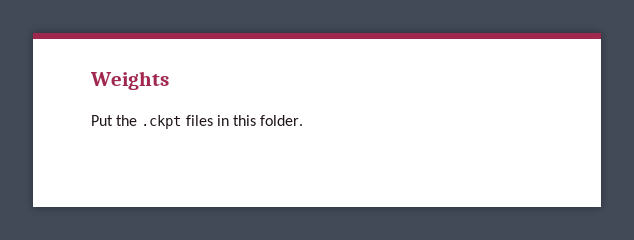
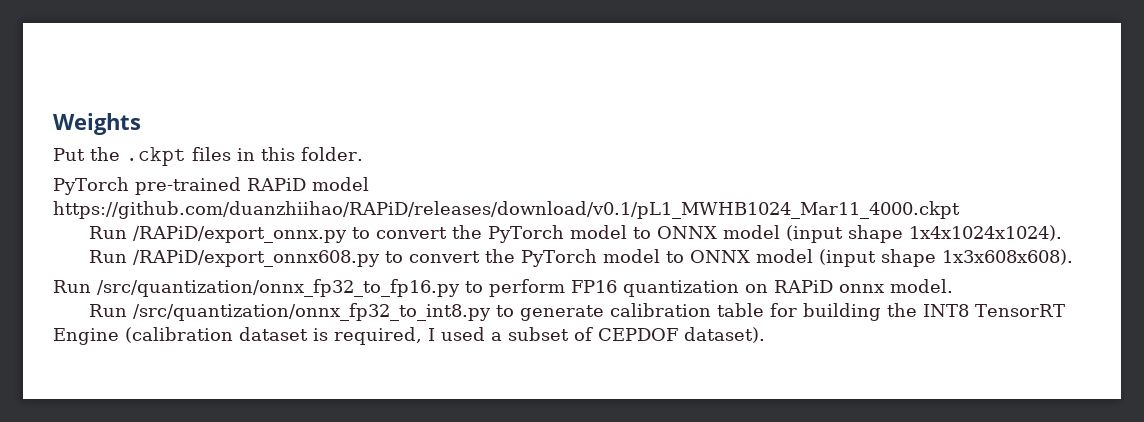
+ PyTorch pre-trained RAPiD model https://github.com/duanzhiihao/RAPiD/releases/download/v0.1/pL1_MWHB1024_Mar11_4000.ckpt
+ Run /RAPiD/export_onnx.py to convert the PyTorch model to ONNX model (input shape 1x4x1024x1024).
+ Run /RAPiD/export_onnx608.py to convert the PyTorch model to ONNX model (input shape 1x3x608x608).
+ Run /src/quantization/onnx_fp32_to_fp16.py to perform FP16 quantization on RAPiD onnx model.
+ Run /src/quantization/onnx_fp32_to_int8.py to generate calibration table for building the INT8 TensorRT Engine (calibration dataset is required, I used a subset of CEPDOF dataset).

